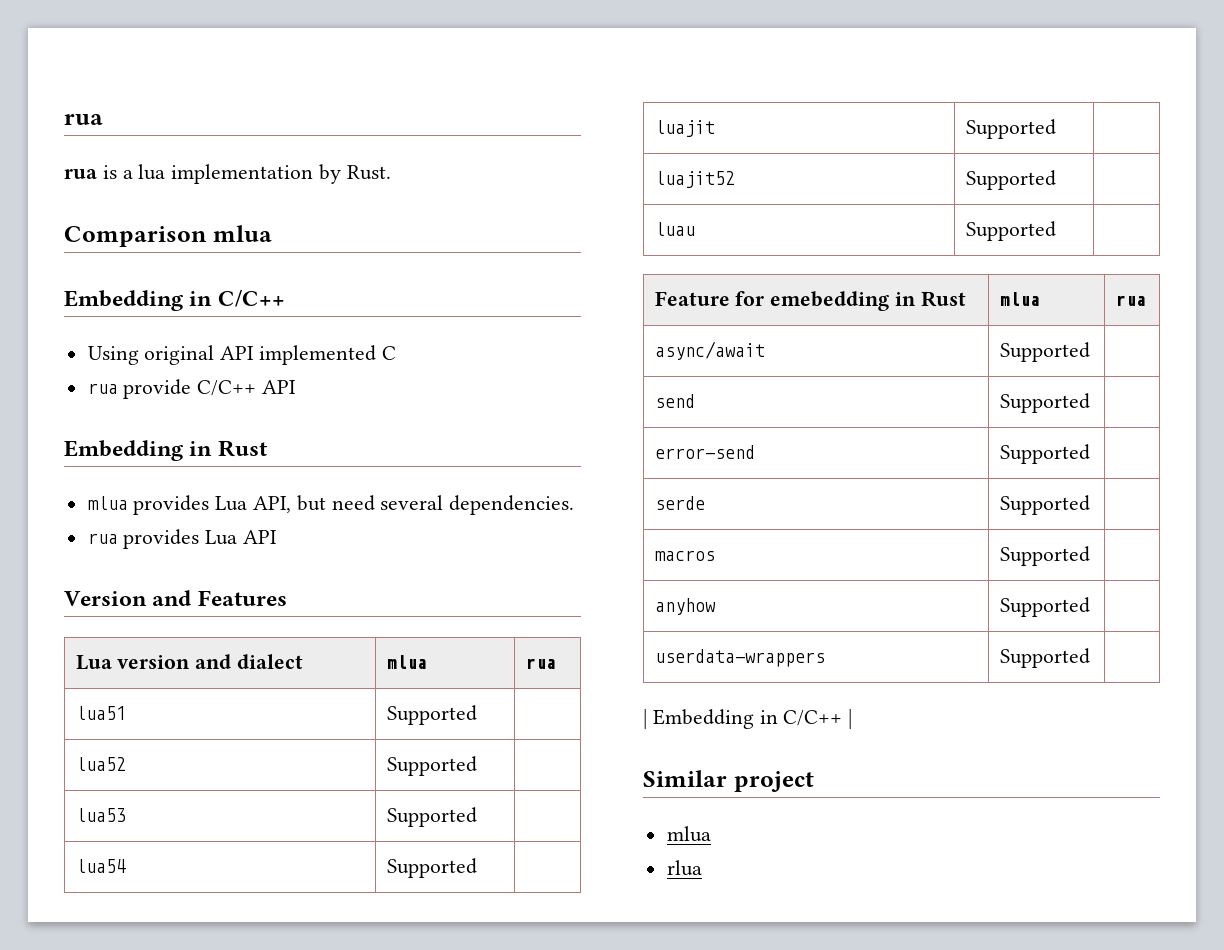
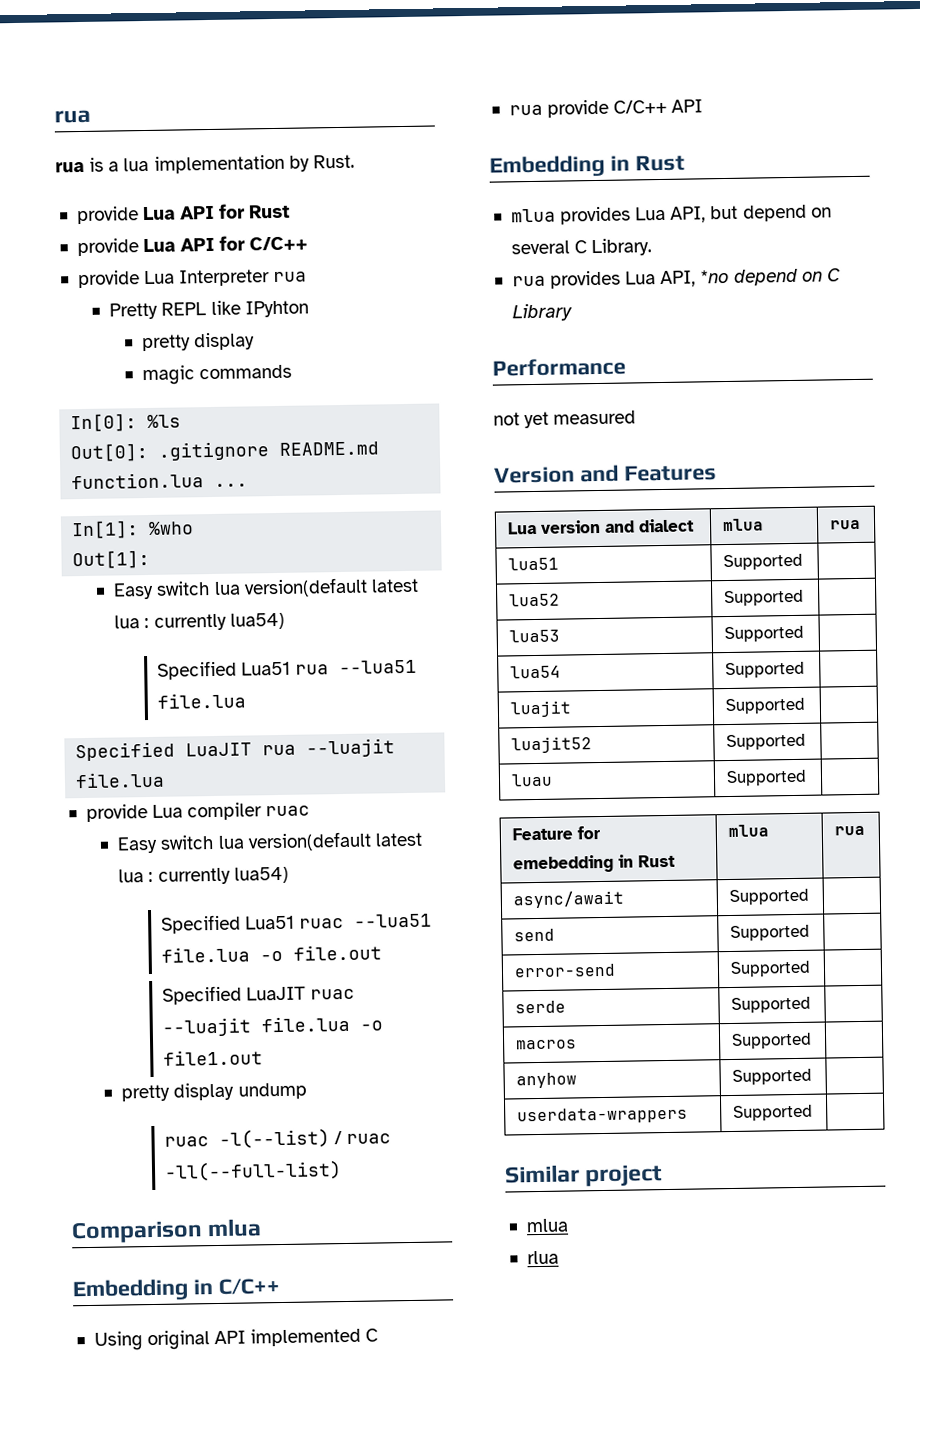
+ provide Lua API for Rust
+ provide Lua API for C/C++
+ provide Lua Interpreter rua
+ Pretty REPL like IPyhton
+ pretty display
+ magic commands
+ In[0]: %ls
+ Out[0]: .gitignore README.md function.lua ...
+ In[1]: %who
+ Out[1]:
+ Easy switch lua version(default latest lua : currently lua54)
+ Specified Lua51 rua --lua51 file.lua
+ Specified LuaJIT rua --luajit file.lua
+ provide Lua compiler ruac
+ Easy switch lua version(default latest lua : currently lua54)
+ Specified Lua51 ruac --lua51 file.lua -o file.out
+ Specified LuaJIT ruac --luajit file.lua -o file1.out
+ pretty display undump
+ ruac -l(--list) / ruac -ll(--full-list)
- mlua provides Lua API, but need several dependencies.
- rua provides Lua API
+ mlua provides Lua API, but depend on several C Library.
+ rua provides Lua API, *no depend on C Library
+ Performance
+ not yet measured
- | Embedding in C/C++ |

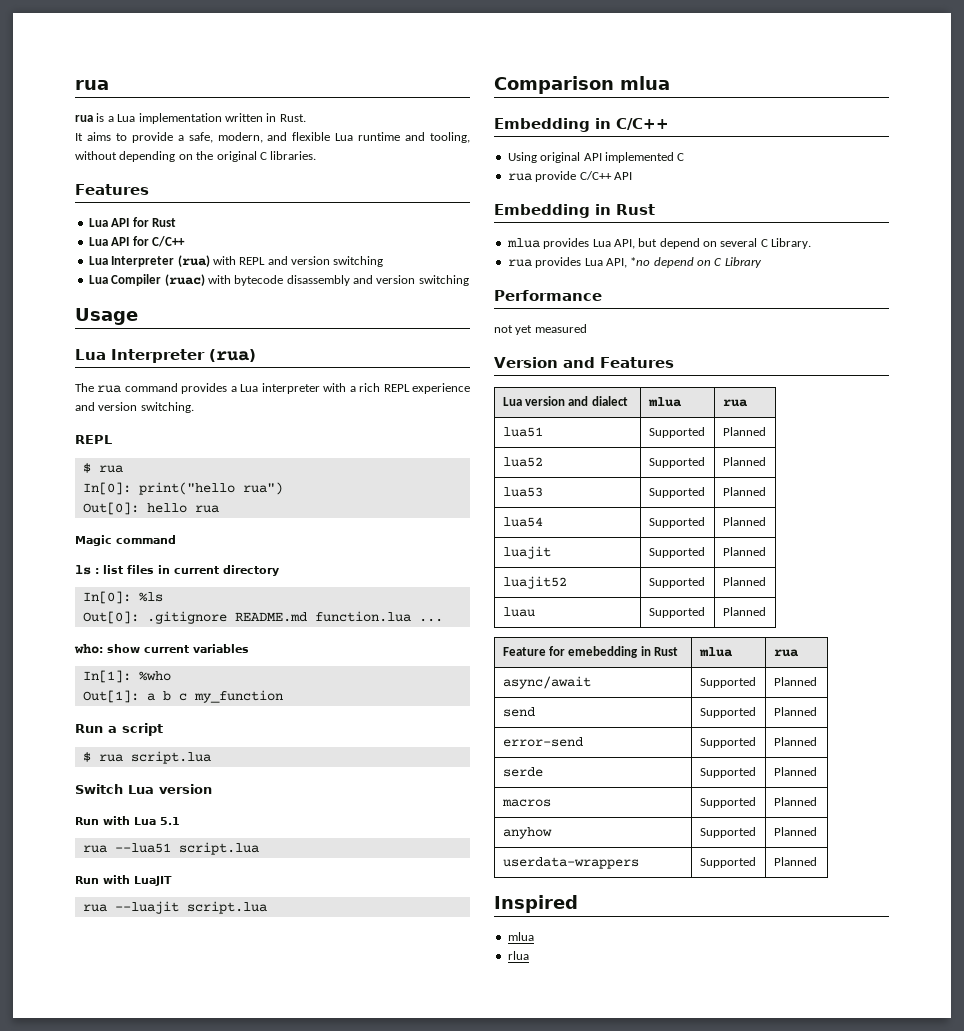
- rua is a lua implementation by Rust.
- provide Lua API for Rust
+ rua is a Lua implementation written in Rust.
+ It aims to provide a safe, modern, and flexible Lua runtime and tooling, without depending on the original C libraries.
+ Features
+ Lua API for Rust
- provide Lua API for C/C++
+ Lua API for C/C++
- provide Lua Interpreter rua
- Pretty REPL like IPyhton
- pretty display
- magic commands
+ Lua Interpreter (rua) with REPL and version switching
+ Lua Compiler (ruac) with bytecode disassembly and version switching
+ Usage
+ Lua Interpreter (rua)
+ The rua command provides a Lua interpreter with a rich REPL experience and version switching.
+ REPL
+ $ rua
+ In[0]: print("hello rua")
+ Out[0]: hello rua
+ Magic command
+ ls : list files in current directory
+ who: show current variables
- Out[1]:
- Easy switch lua version(default latest lua : currently lua54)
- Specified Lua51 rua --lua51 file.lua
- Specified LuaJIT rua --luajit file.lua
- provide Lua compiler ruac
- Easy switch lua version(default latest lua : currently lua54)
- Specified Lua51 ruac --lua51 file.lua -o file.out
- Specified LuaJIT ruac --luajit file.lua -o file1.out
- pretty display undump
- ruac -l(--list) / ruac -ll(--full-list)
+ Out[1]: a b c my_function
+ Run a script
+ $ rua script.lua
+ Switch Lua version
+ Run with Lua 5.1
+ rua --lua51 script.lua
+ Run with LuaJIT
+ rua --luajit script.lua
- lua51 | Supported |
+ lua51 | Supported | Planned
- lua52 | Supported |
+ lua52 | Supported | Planned
- lua53 | Supported |
+ lua53 | Supported | Planned
- lua54 | Supported |
+ lua54 | Supported | Planned
- luajit | Supported |
+ luajit | Supported | Planned
- luajit52 | Supported |
+ luajit52 | Supported | Planned
- luau | Supported |
+ luau | Supported | Planned
- async/await | Supported |
+ async/await | Supported | Planned
- send | Supported |
+ send | Supported | Planned
- error-send | Supported |
+ error-send | Supported | Planned
- serde | Supported |
+ serde | Supported | Planned
- macros | Supported |
+ macros | Supported | Planned
- anyhow | Supported |
+ anyhow | Supported | Planned
- userdata-wrappers | Supported |
- Similar project
+ userdata-wrappers | Supported | Planned
+ Inspired

